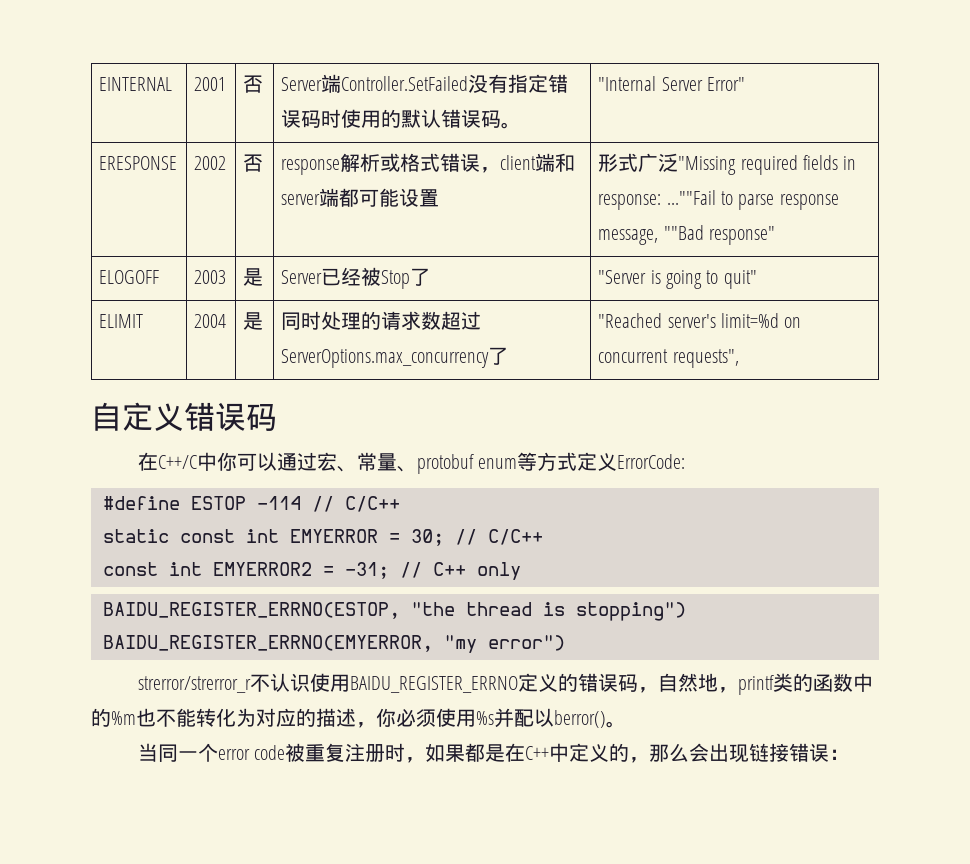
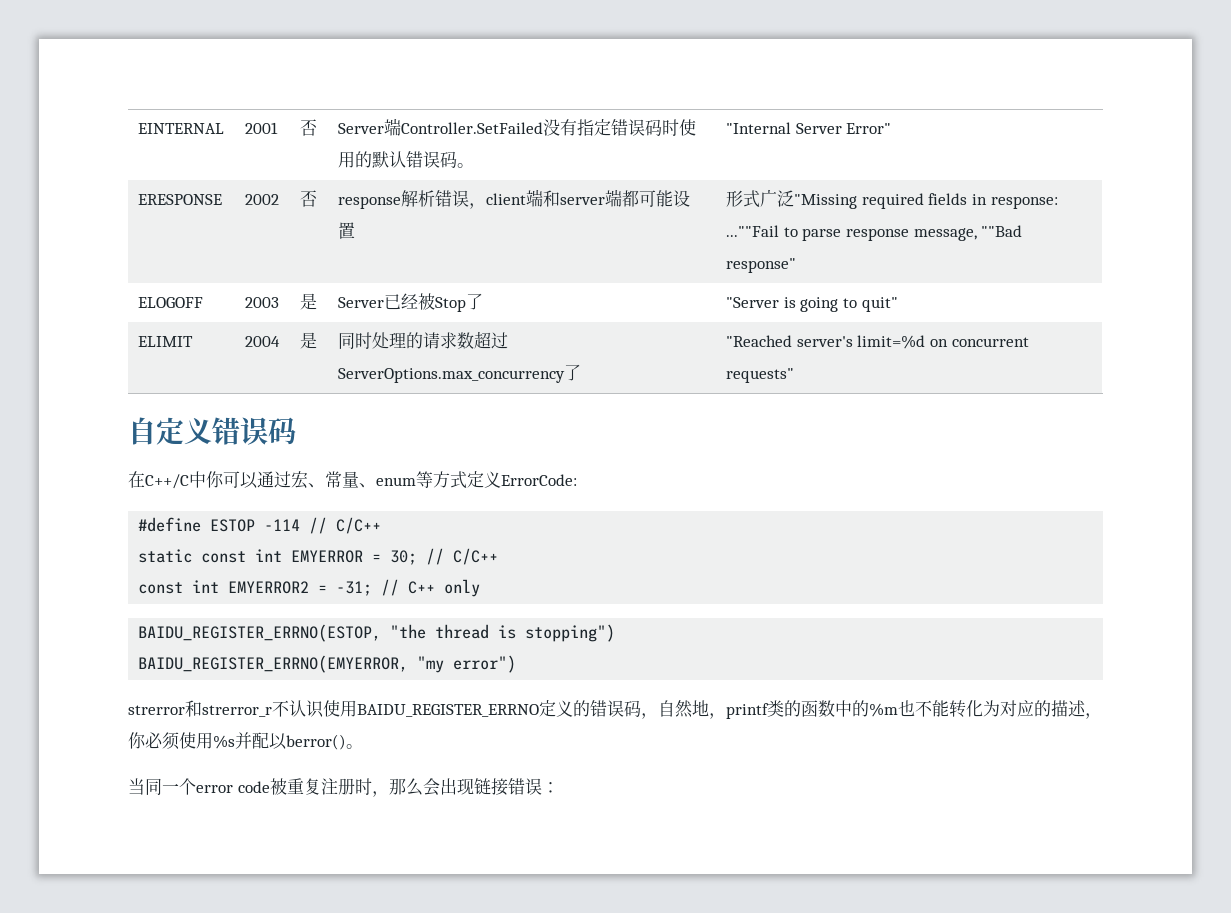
- ERESPONSE | 2002 | 否 | response解析或格式错误，client端和server端都可能设置 | 形式广泛"Missing required fields in response: ...""Fail to parse response message, ""Bad response"
+ ERESPONSE | 2002 | 否 | response解析错误，client端和server端都可能设置 | 形式广泛"Missing required fields in response: ...""Fail to parse response message, ""Bad response"
- ELIMIT | 2004 | 是 | 同时处理的请求数超过ServerOptions.max_concurrency了 | "Reached server's limit=%d on concurrent requests",
+ ELIMIT | 2004 | 是 | 同时处理的请求数超过ServerOptions.max_concurrency了 | "Reached server's limit=%d on concurrent requests"
- 在C++/C中你可以通过宏、常量、protobuf enum等方式定义ErrorCode:
+ 在C++/C中你可以通过宏、常量、enum等方式定义ErrorCode:
- strerror/strerror_r不认识使用BAIDU_REGISTER_ERRNO定义的错误码，自然地，printf类的函数中的%m也不能转化为对应的描述，你必须使用%s并配以berror()。
+ strerror和strerror_r不认识使用BAIDU_REGISTER_ERRNO定义的错误码，自然地，printf类的函数中的%m也不能转化为对应的描述，你必须使用%s并配以berror()。
- 当同一个error code被重复注册时，如果都是在C++中定义的，那么会出现链接错误：
+ 当同一个error code被重复注册时，那么会出现链接错误：

